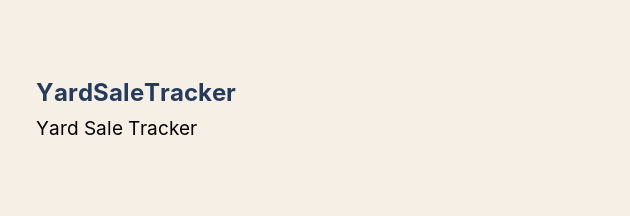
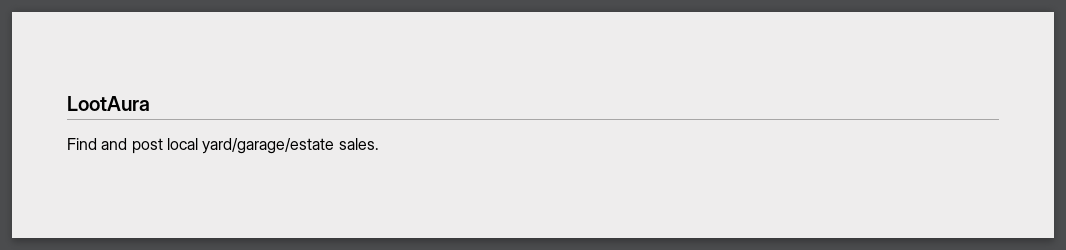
- YardSaleTracker
- Yard Sale Tracker
+ LootAura
+ Find and post local yard/garage/estate sales.

